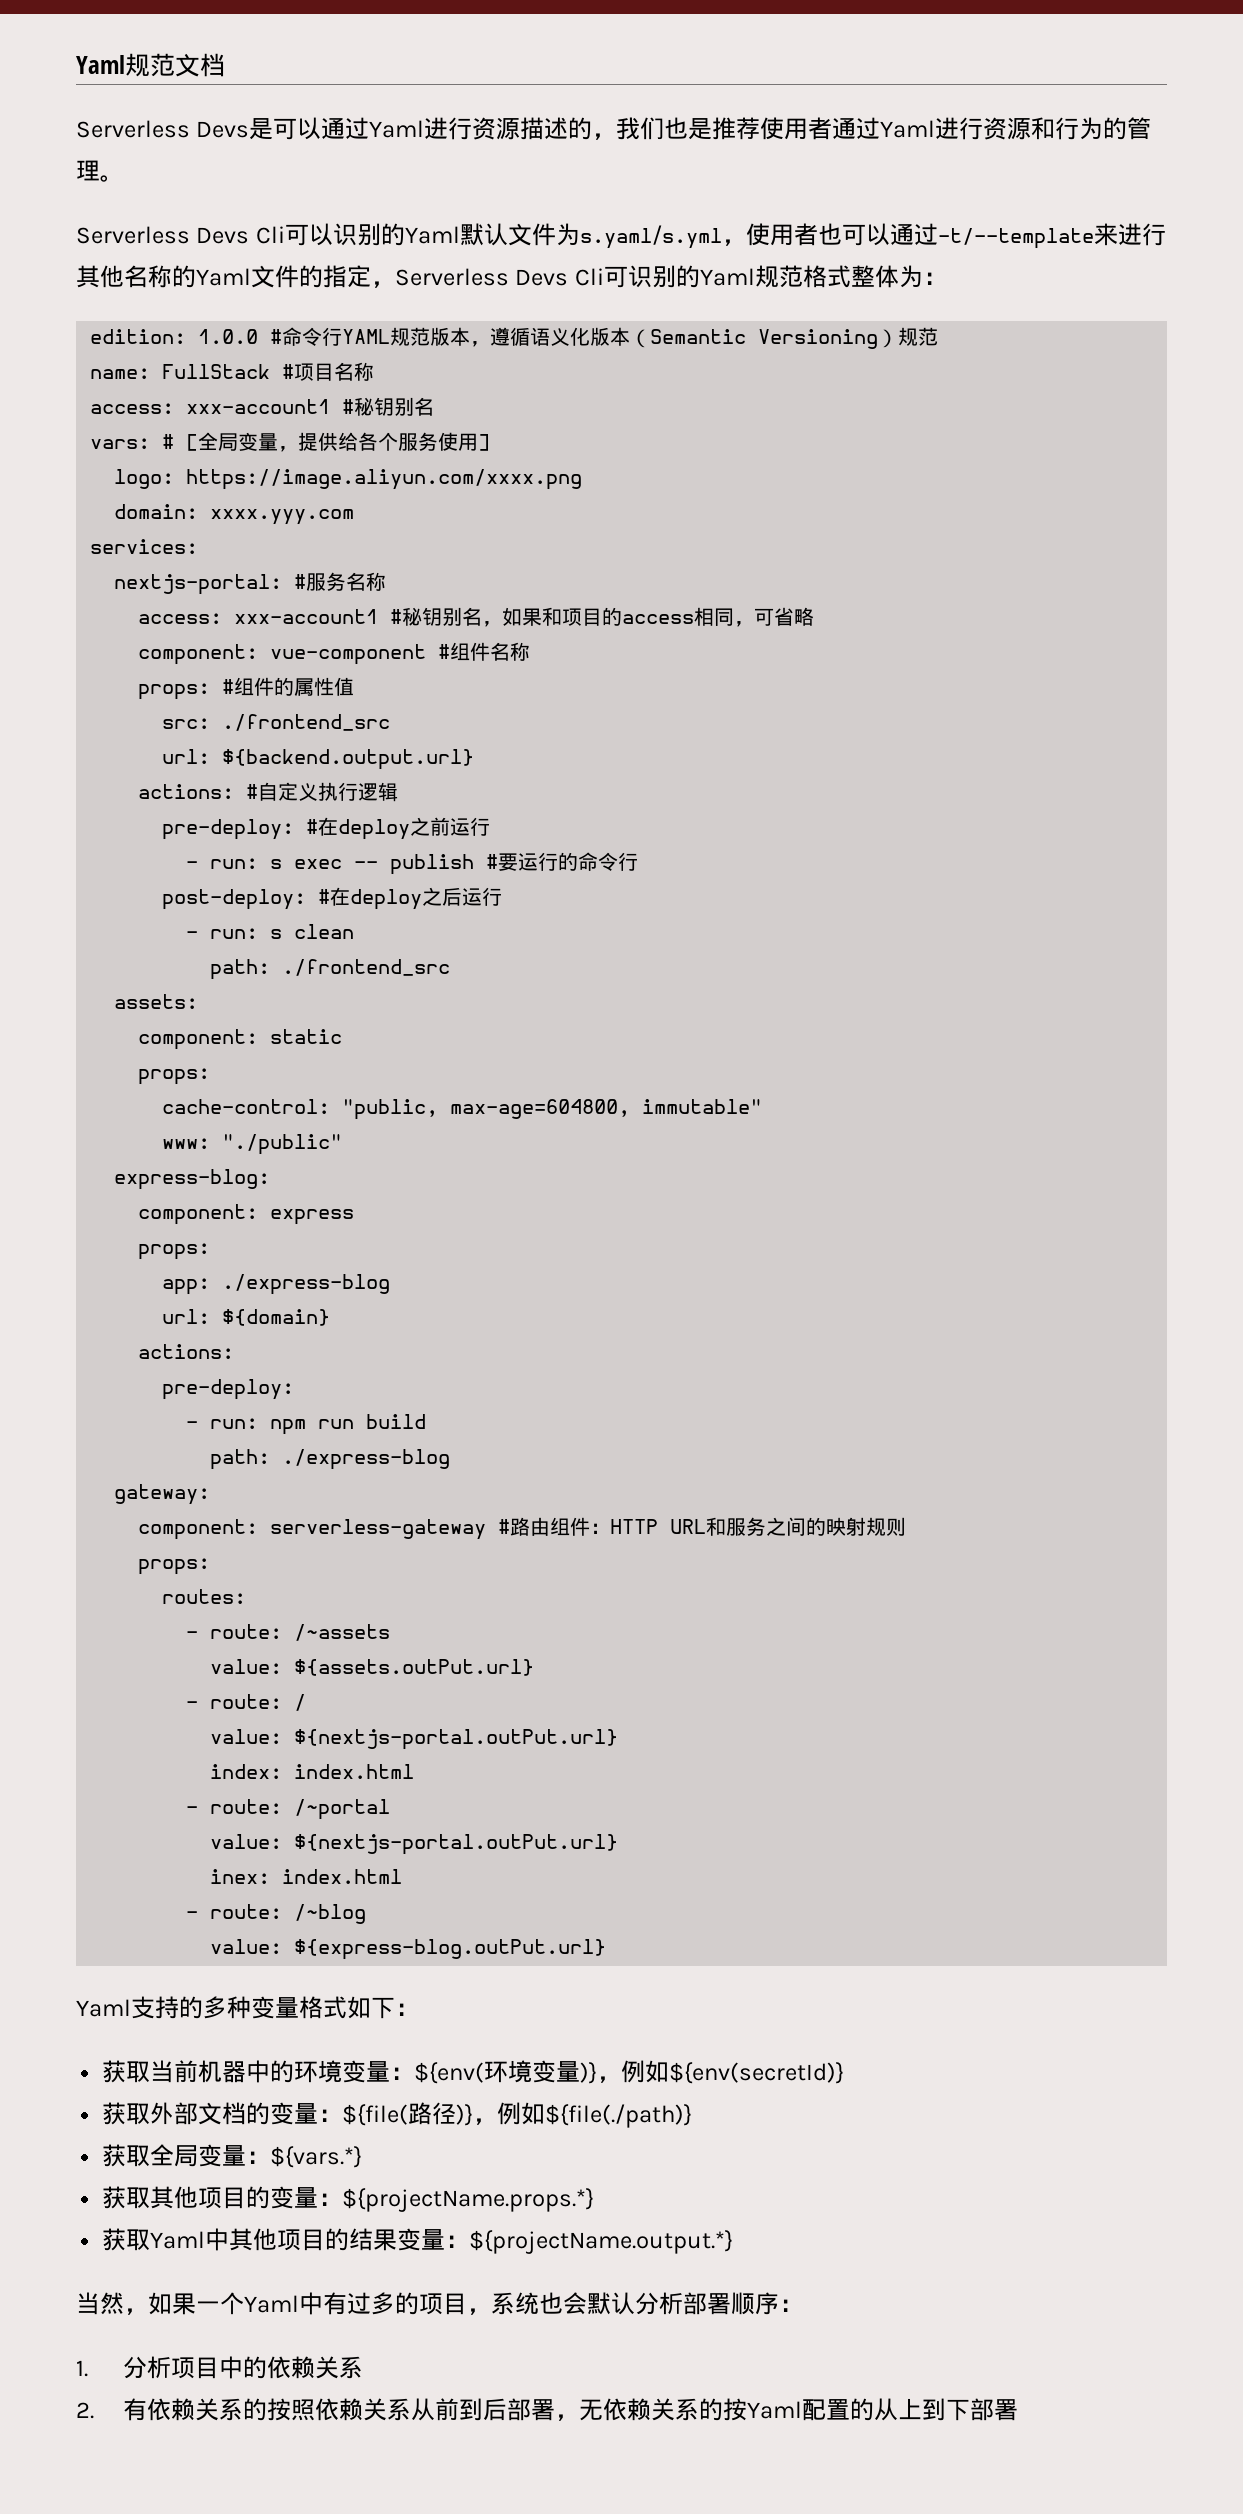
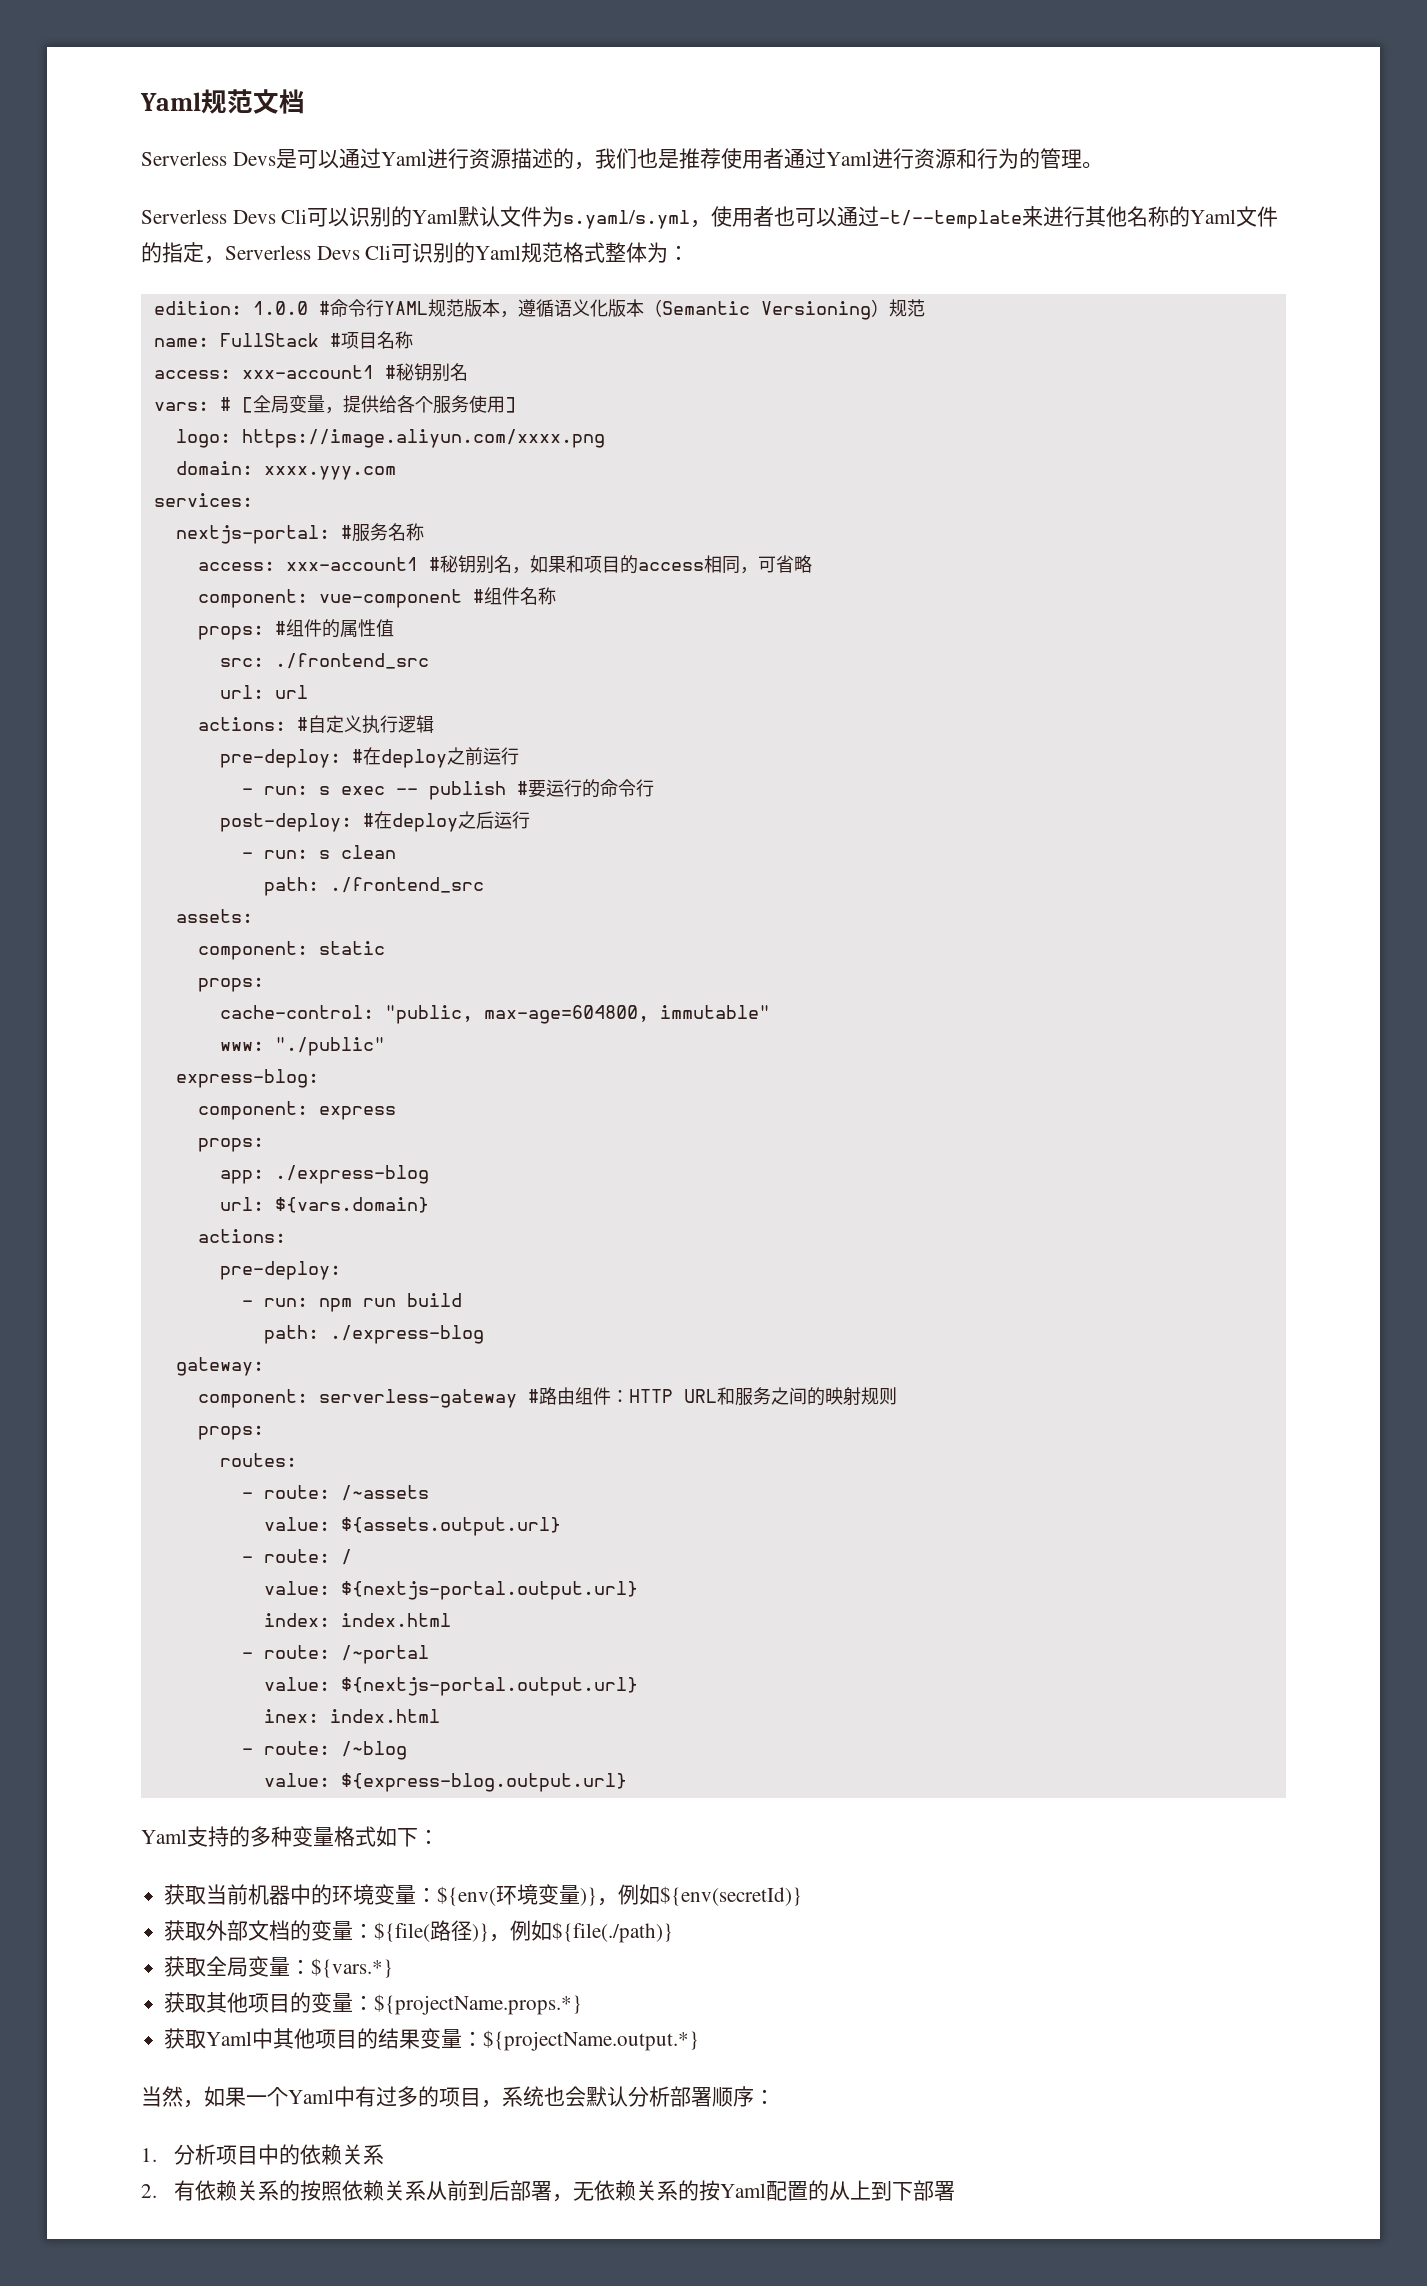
- url: ${backend.output.url}
+ url: url
- url: ${domain}
+ url: ${vars.domain}
- value: ${assets.outPut.url}
+ value: ${assets.output.url}
  - route: /
- value: ${nextjs-portal.outPut.url}
+ value: ${nextjs-portal.output.url}
  - route: /~portal
- value: ${nextjs-portal.outPut.url}
+ value: ${nextjs-portal.output.url}
- value: ${express-blog.outPut.url}
+ value: ${express-blog.output.url}

